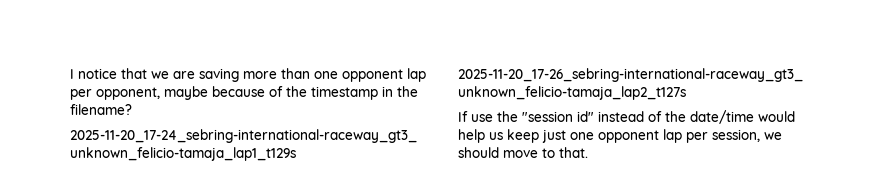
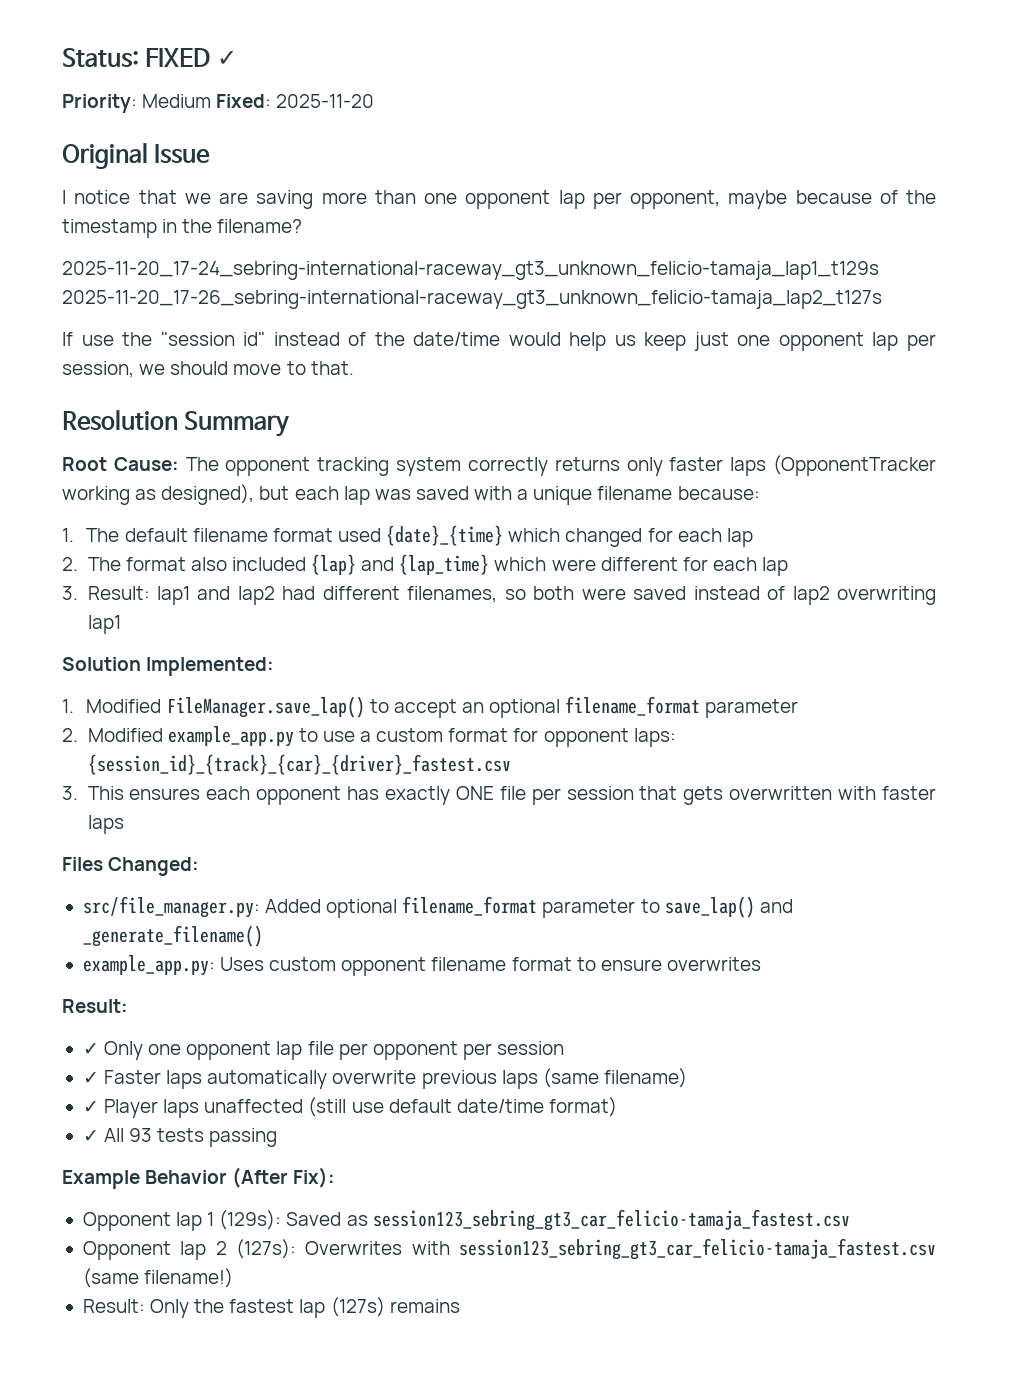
+ Status: FIXED ✓
+ Priority: Medium Fixed: 2025-11-20
+ Original Issue
+ Resolution Summary
+ Root Cause: The opponent tracking system correctly returns only faster laps (OpponentTracker working as designed), but each lap was saved with a unique filename because:
+ 1. The default filename format used {date}_{time} which changed for each lap
+ 2. The format also included {lap} and {lap_time} which were different for each lap
+ 3. Result: lap1 and lap2 had different filenames, so both were saved instead of lap2 overwriting lap1
+ Solution Implemented:
+ 1. Modified FileManager.save_lap() to accept an optional filename_format parameter
+ 2. Modified example_app.py to use a custom format for opponent laps: {session_id}_{track}_{car}_{driver}_fastest.csv
+ 3. This ensures each opponent has exactly ONE file per session that gets overwritten with faster laps
+ Files Changed:
+ src/file_manager.py: Added optional filename_format parameter to save_lap() and _generate_filename()
+ example_app.py: Uses custom opponent filename format to ensure overwrites
+ Result:
+ ✓ Only one opponent lap file per opponent per session
+ ✓ Faster laps automatically overwrite previous laps (same filename)
+ ✓ Player laps unaffected (still use default date/time format)
+ ✓ All 93 tests passing
+ Example Behavior (After Fix):
+ Opponent lap 1 (129s): Saved as session123_sebring_gt3_car_felicio-tamaja_fastest.csv
+ Opponent lap 2 (127s): Overwrites with session123_sebring_gt3_car_felicio-tamaja_fastest.csv (same filename!)
+ Result: Only the fastest lap (127s) remains

